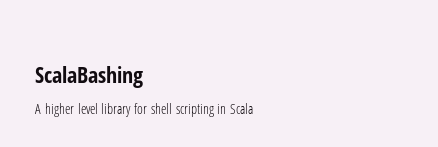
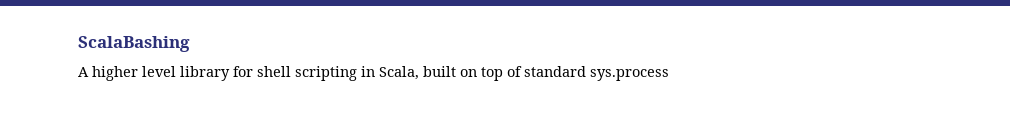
- A higher level library for shell scripting in Scala
+ A higher level library for shell scripting in Scala, built on top of standard sys.process

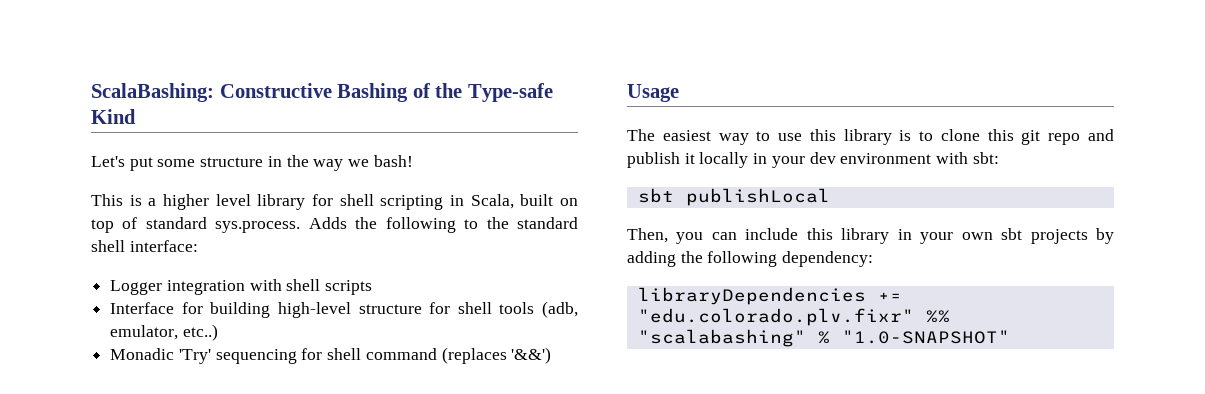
- ScalaBashing
- A higher level library for shell scripting in Scala, built on top of standard sys.process
+ ScalaBashing: Constructive Bashing of the Type-safe Kind
+ Let's put some structure in the way we bash!
+ This is a higher level library for shell scripting in Scala, built on top of standard sys.process. Adds the following to the standard shell interface:
+ Logger integration with shell scripts
+ Interface for building high-level structure for shell tools (adb, emulator, etc..)
+ Monadic 'Try' sequencing for shell command (replaces '&&')
+ Usage
+ The easiest way to use this library is to clone this git repo and publish it locally in your dev environment with sbt:
+ sbt publishLocal
+ Then, you can include this library in your own sbt projects by adding the following dependency:
+ libraryDependencies += "edu.colorado.plv.fixr" %% "scalabashing" % "1.0-SNAPSHOT"

